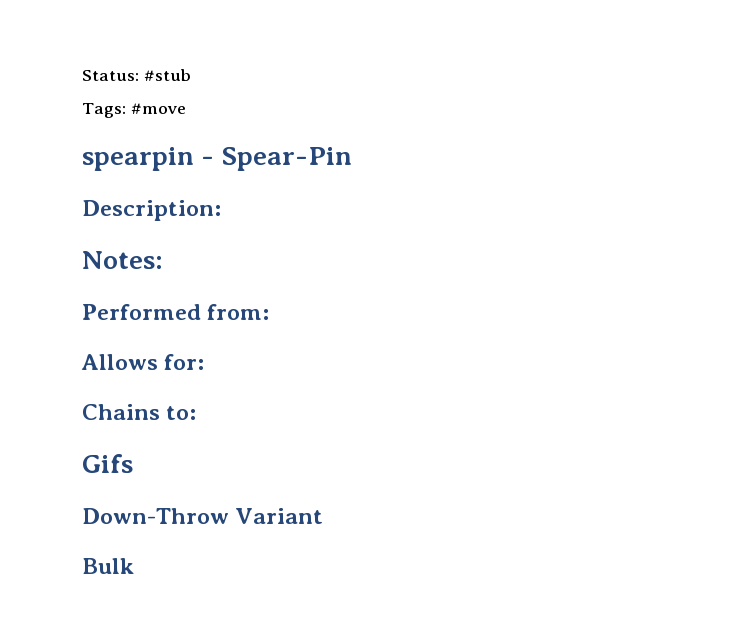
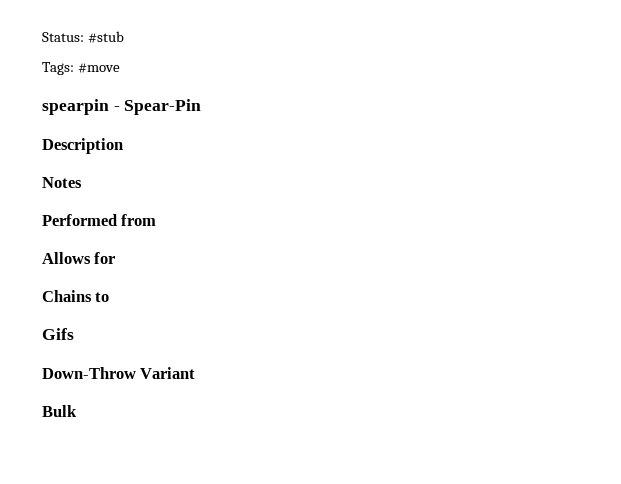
- Description:
- Notes:
+ Description
+ Notes
- Performed from:
+ Performed from
- Allows for:
+ Allows for
- Chains to:
+ Chains to

